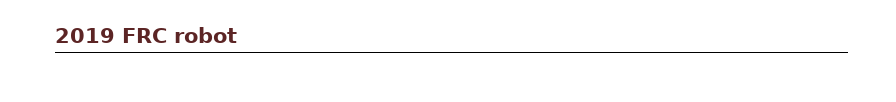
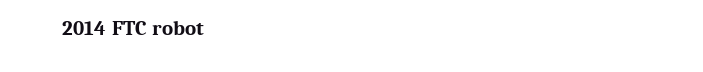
- 2019 FRC robot
+ 2014 FTC robot

